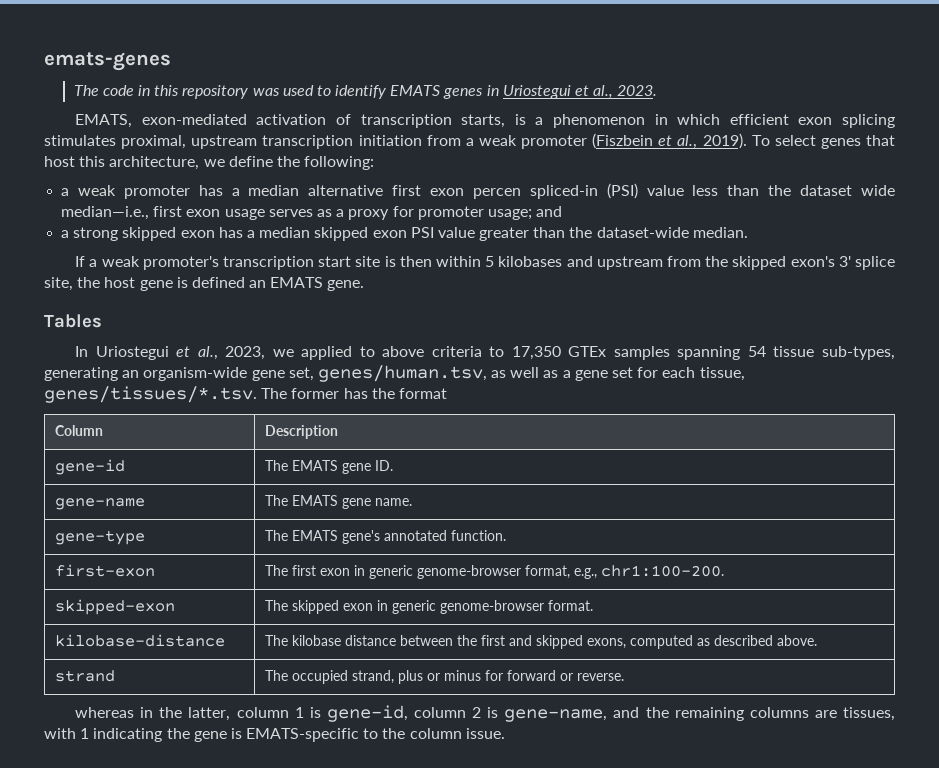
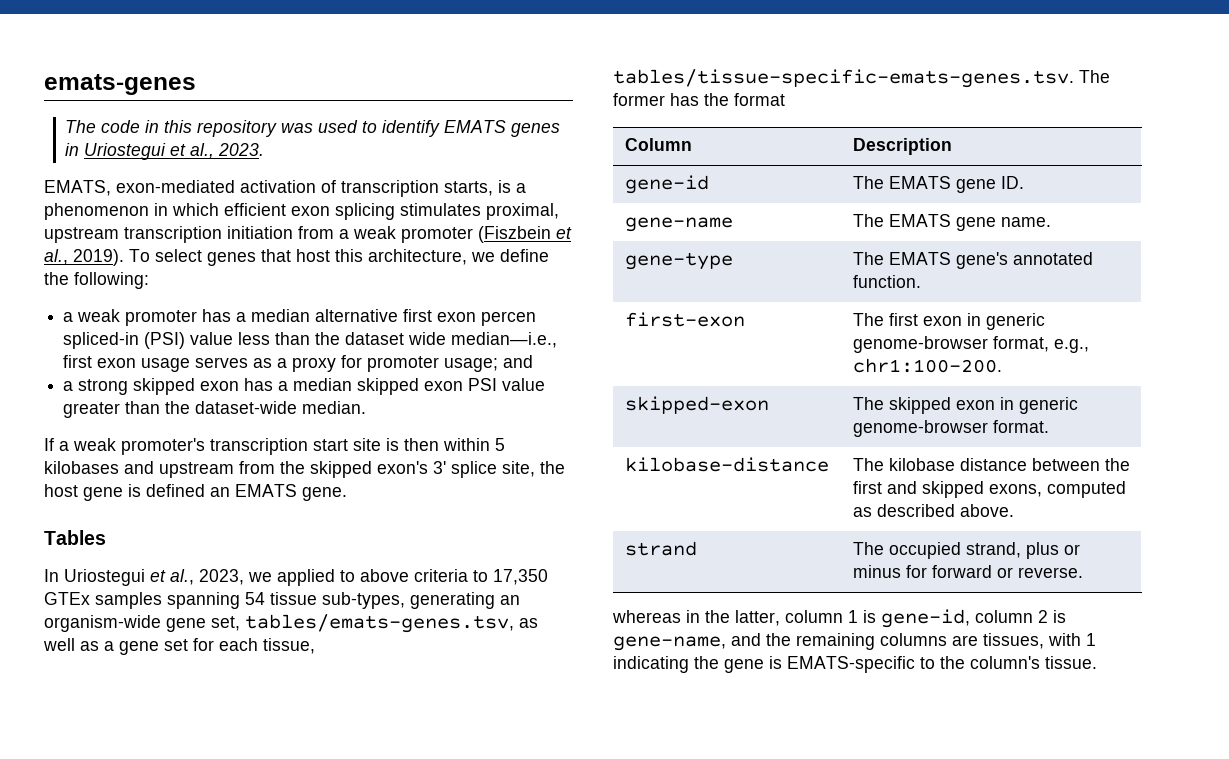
- In Uriostegui et al., 2023, we applied to above criteria to 17,350 GTEx samples spanning 54 tissue sub-types, generating an organism-wide gene set, genes/human.tsv, as well as a gene set for each tissue, genes/tissues/*.tsv. The former has the format
+ In Uriostegui et al., 2023, we applied to above criteria to 17,350 GTEx samples spanning 54 tissue sub-types, generating an organism-wide gene set, tables/emats-genes.tsv, as well as a gene set for each tissue, tables/tissue-specific-emats-genes.tsv. The former has the format
- whereas in the latter, column 1 is gene-id, column 2 is gene-name, and the remaining columns are tissues, with 1 indicating the gene is EMATS-specific to the column issue.
+ whereas in the latter, column 1 is gene-id, column 2 is gene-name, and the remaining columns are tissues, with 1 indicating the gene is EMATS-specific to the column's tissue.

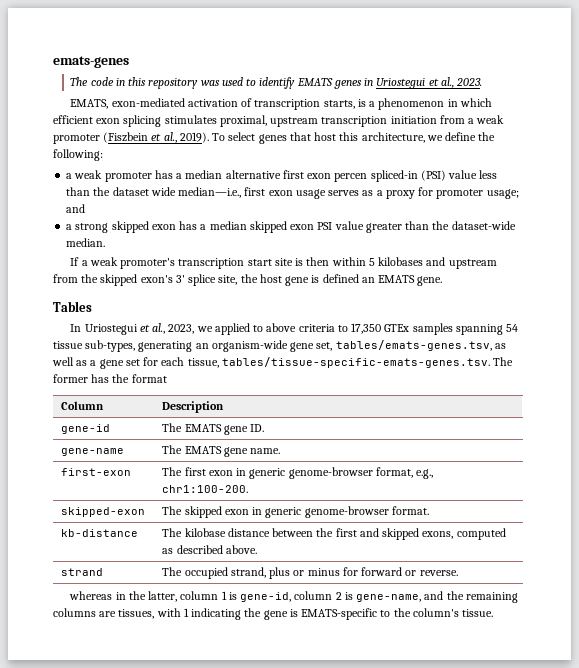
- gene-type | The EMATS gene's annotated function.
- kilobase-distance | The kilobase distance between the first and skipped exons, computed as described above.
+ kb-distance | The kilobase distance between the first and skipped exons, computed as described above.

